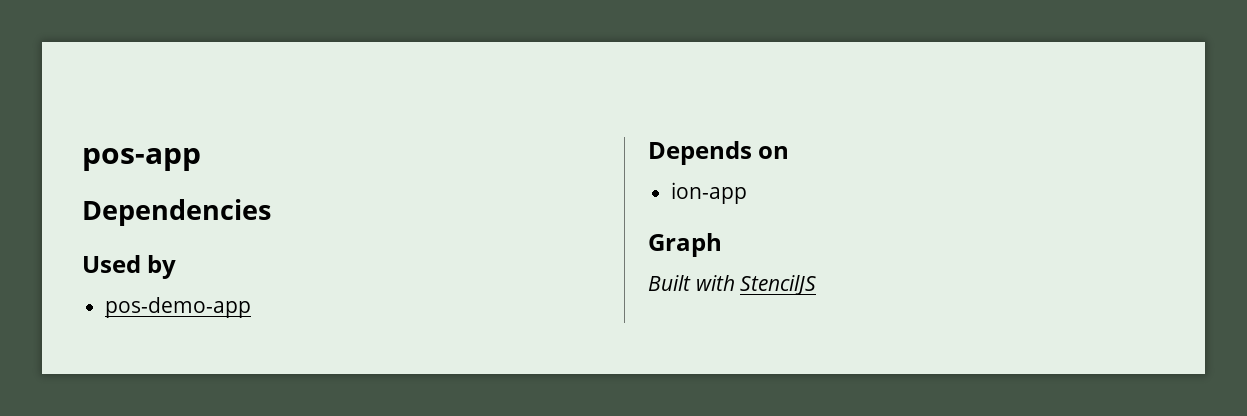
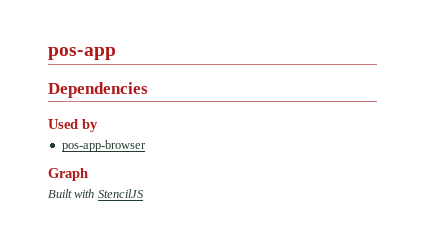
- pos-demo-app
- Depends on
- ion-app
+ pos-app-browser

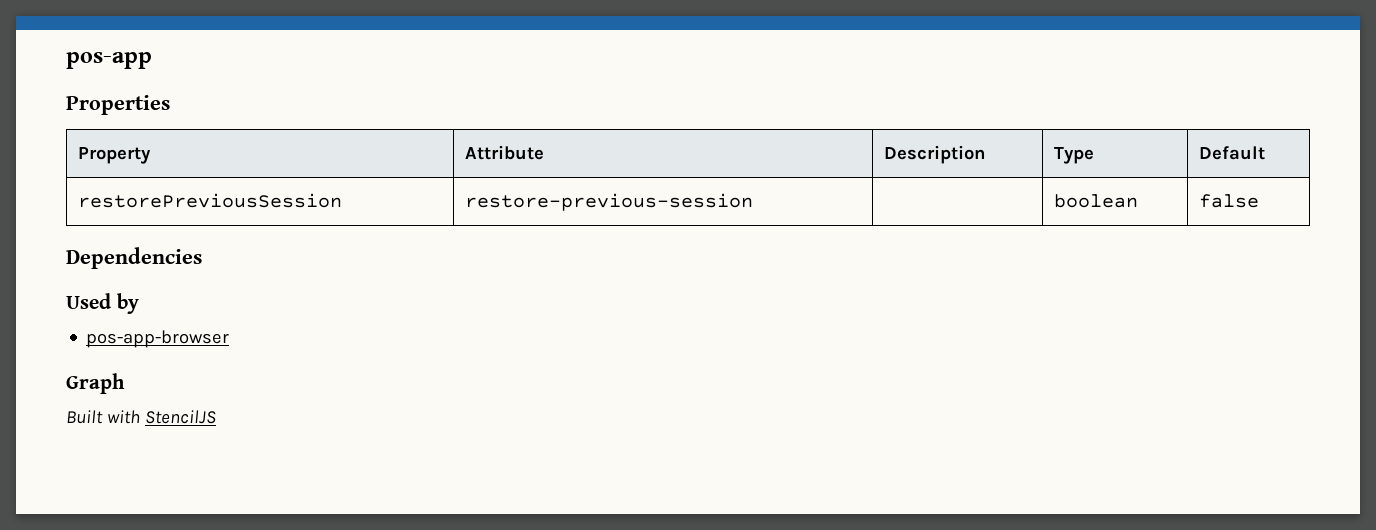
+ Properties
+ Property | Attribute | Description | Type | Default
+ restorePreviousSession | restore-previous-session | | boolean | false

